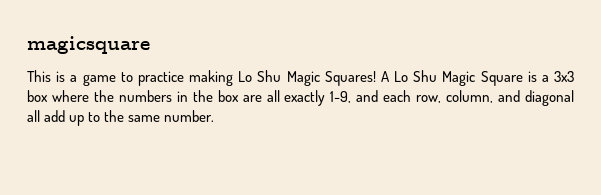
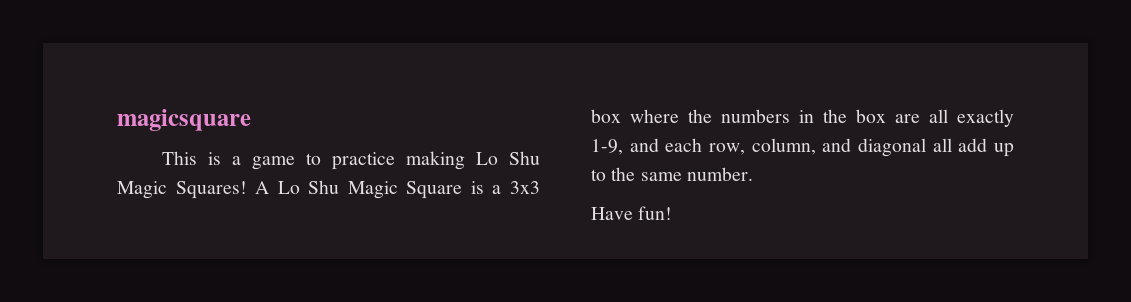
+ Have fun!

